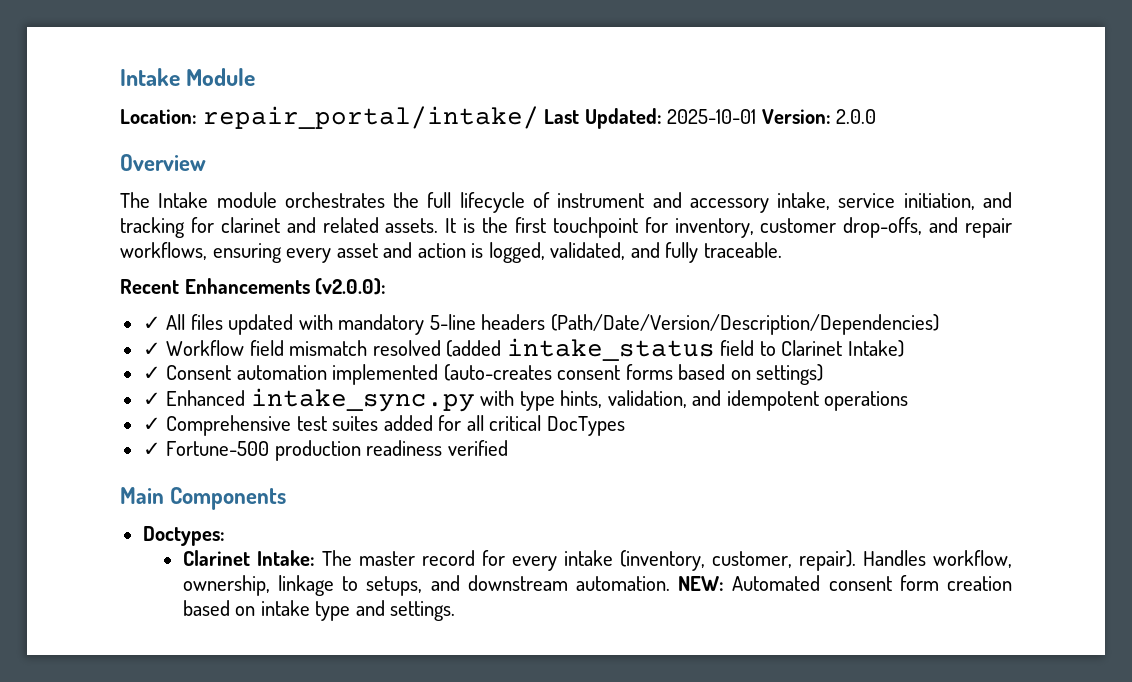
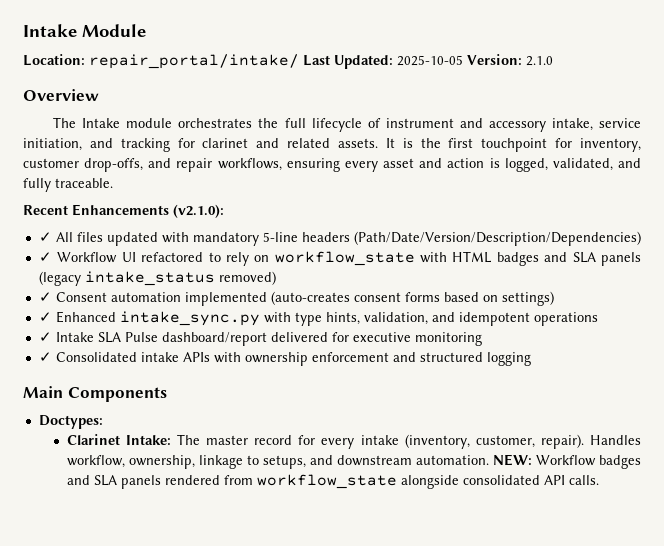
- Location: repair_portal/intake/ Last Updated: 2025-10-01 Version: 2.0.0
+ Location: repair_portal/intake/ Last Updated: 2025-10-05 Version: 2.1.0
- Recent Enhancements (v2.0.0):
+ Recent Enhancements (v2.1.0):
- ✓ Workflow field mismatch resolved (added intake_status field to Clarinet Intake)
+ ✓ Workflow UI refactored to rely on workflow_state with HTML badges and SLA panels (legacy intake_status removed)
- ✓ Comprehensive test suites added for all critical DocTypes
- ✓ Fortune-500 production readiness verified
+ ✓ Intake SLA Pulse dashboard/report delivered for executive monitoring
+ ✓ Consolidated intake APIs with ownership enforcement and structured logging
- NEW: Automated consent form creation based on intake type and settings.
+ NEW: Workflow badges and SLA panels rendered from workflow_state alongside consolidated API calls.

